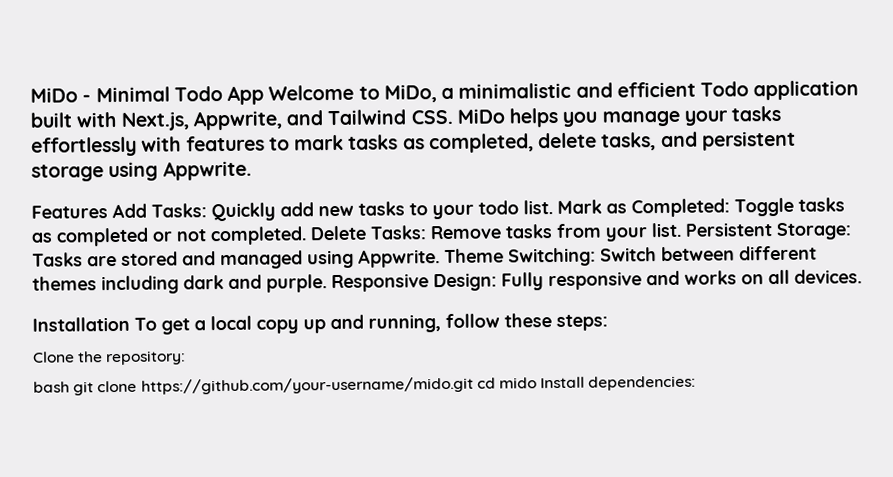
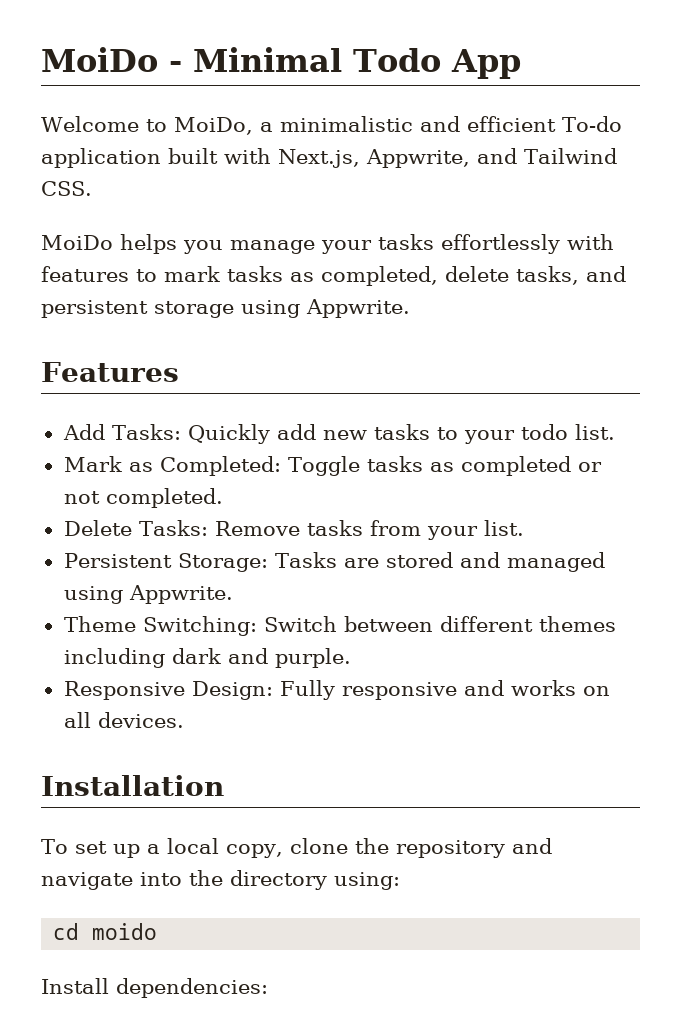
- MiDo - Minimal Todo App Welcome to MiDo, a minimalistic and efficient Todo application built with Next.js, Appwrite, and Tailwind CSS. MiDo helps you manage your tasks effortlessly with features to mark tasks as completed, delete tasks, and persistent storage using Appwrite.
+ MoiDo - Minimal Todo App
+ Welcome to MoiDo, a minimalistic and efficient To-do application built with Next.js, Appwrite, and Tailwind CSS.
+ MoiDo helps you manage your tasks effortlessly with features to mark tasks as completed, delete tasks, and persistent storage using Appwrite.
- Features Add Tasks: Quickly add new tasks to your todo list. Mark as Completed: Toggle tasks as completed or not completed. Delete Tasks: Remove tasks from your list. Persistent Storage: Tasks are stored and managed using Appwrite. Theme Switching: Switch between different themes including dark and purple. Responsive Design: Fully responsive and works on all devices.
+ Features
+ Add Tasks: Quickly add new tasks to your todo list.
+ Mark as Completed: Toggle tasks as completed or not completed.
+ Delete Tasks: Remove tasks from your list.
+ Persistent Storage: Tasks are stored and managed using Appwrite.
+ Theme Switching: Switch between different themes including dark and purple.
+ Responsive Design: Fully responsive and works on all devices.
- Installation To get a local copy up and running, follow these steps:
- Clone the repository:
- bash git clone https://github.com/your-username/mido.git cd mido Install dependencies:
+ Installation
+ To set up a local copy, clone the repository and navigate into the directory using:
+ cd moido
+ Install dependencies:

